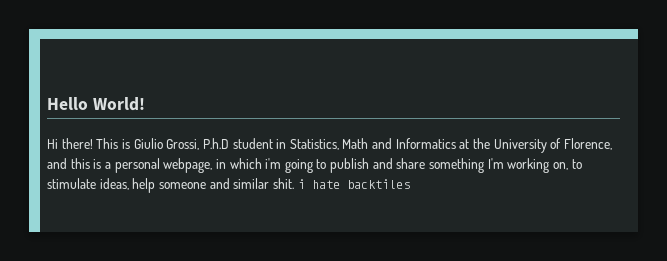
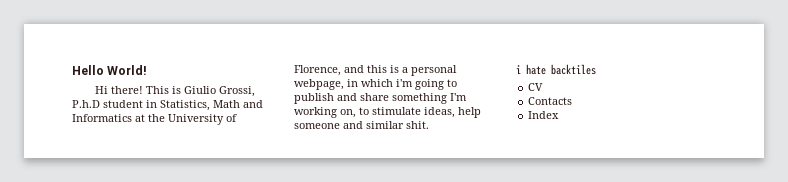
- This is Giulio Grossi, P.h.D student in Statistics, Math and Informatics at the University of Florence, and this is a personal webpage, in which i'm going to publish and share something I'm working on, to stimulate ideas, help someone and similar shit. i hate backtiles
+ This is Giulio Grossi, P.h.D student in Statistics, Math and Informatics at the University of Florence, and this is a personal webpage, in which i'm going to publish and share something I'm working on, to stimulate ideas, help someone and similar shit.
+ i hate backtiles
+ CV
+ Contacts
+ Index

